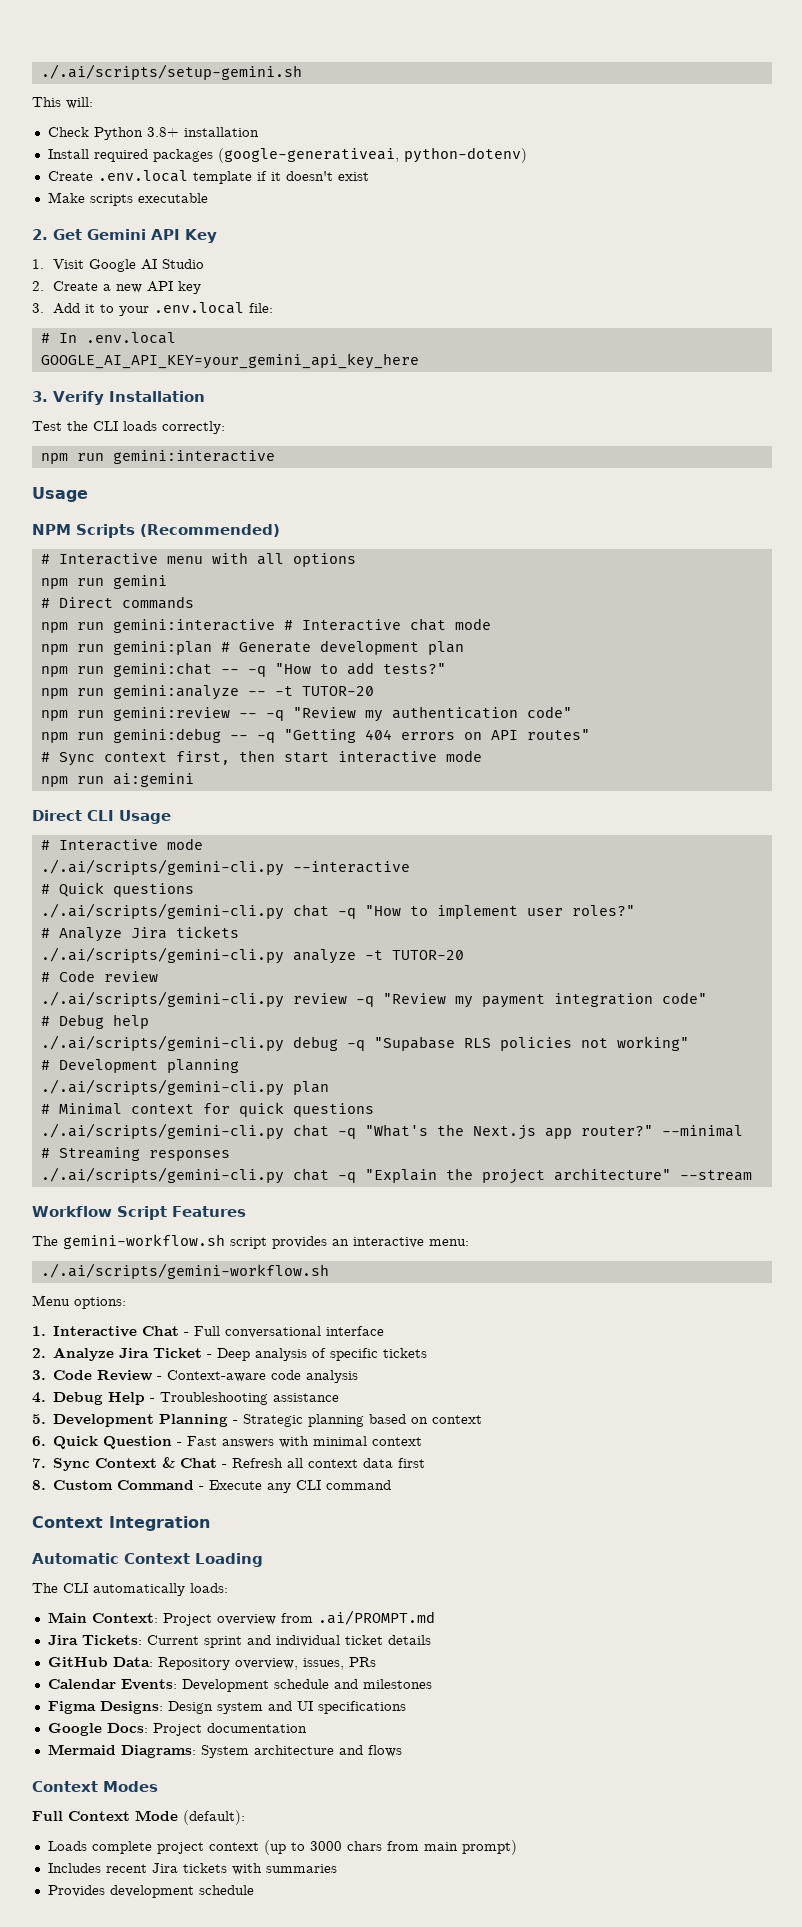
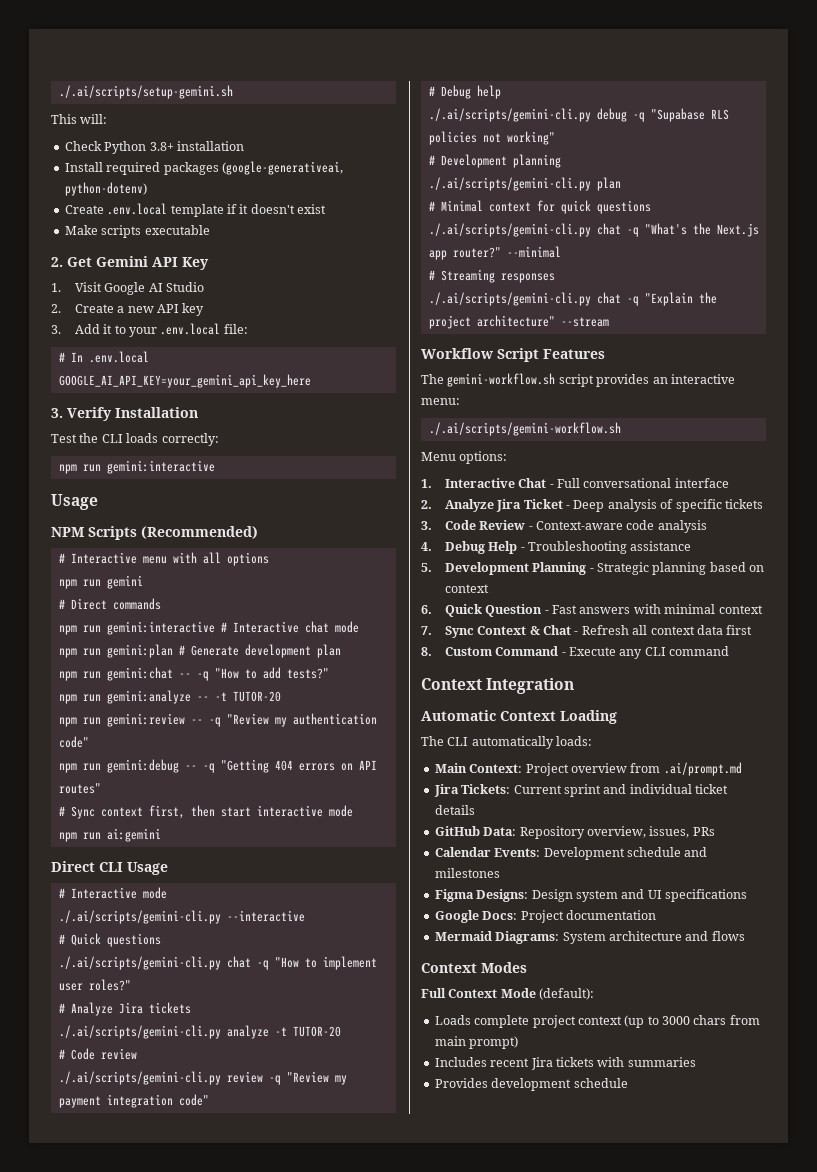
- Main Context: Project overview from .ai/PROMPT.md
+ Main Context: Project overview from .ai/prompt.md

